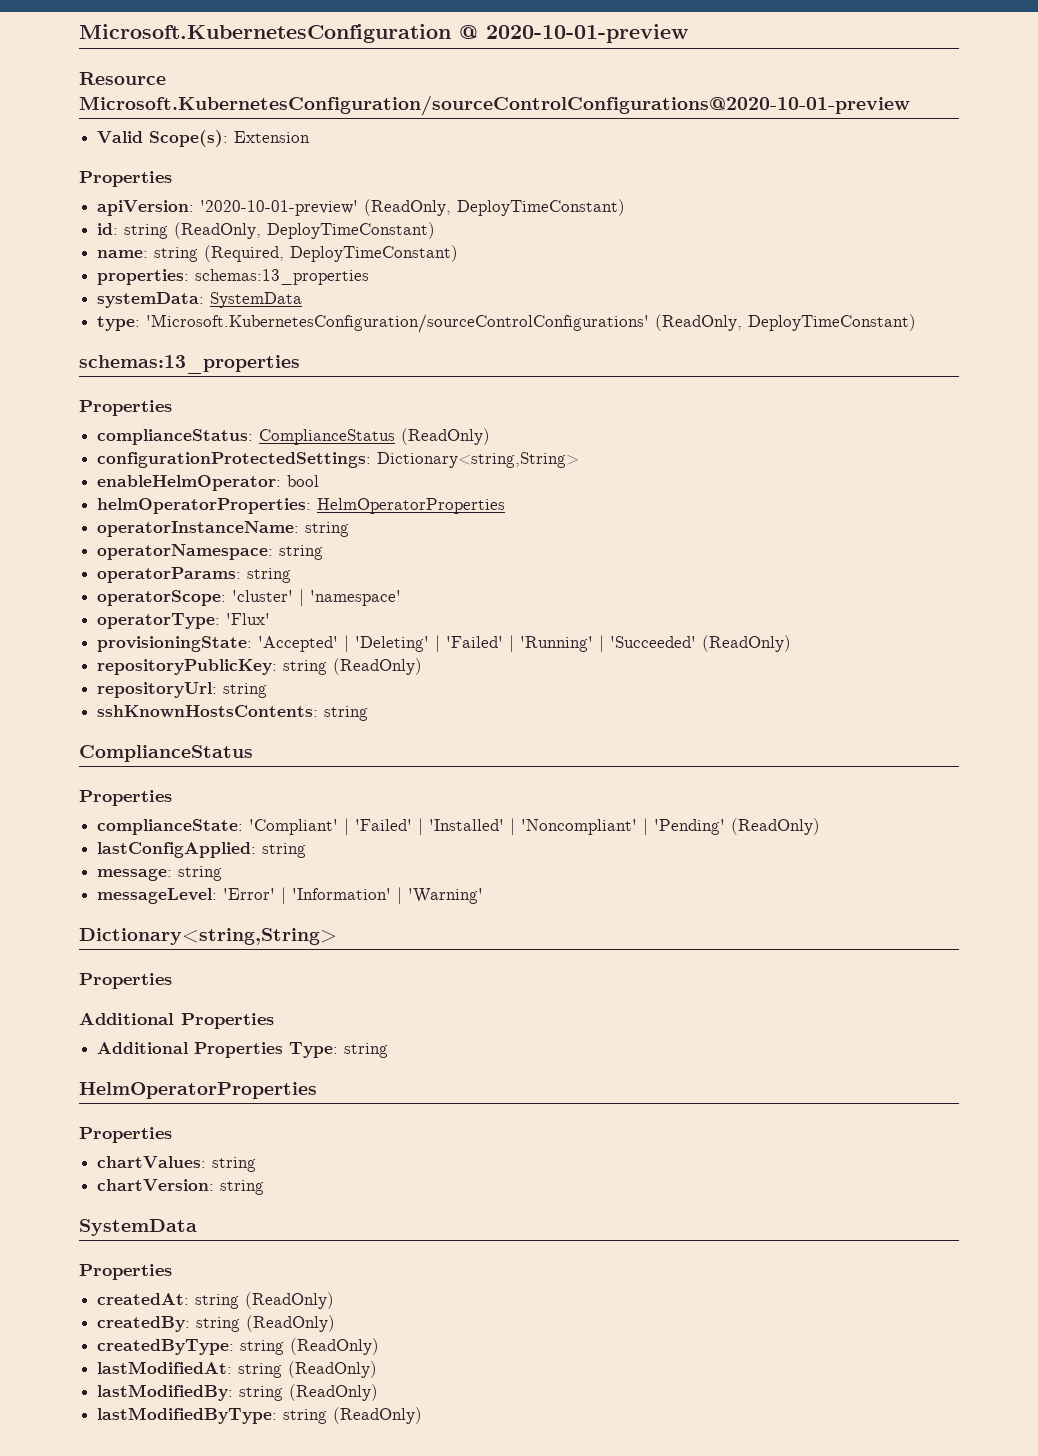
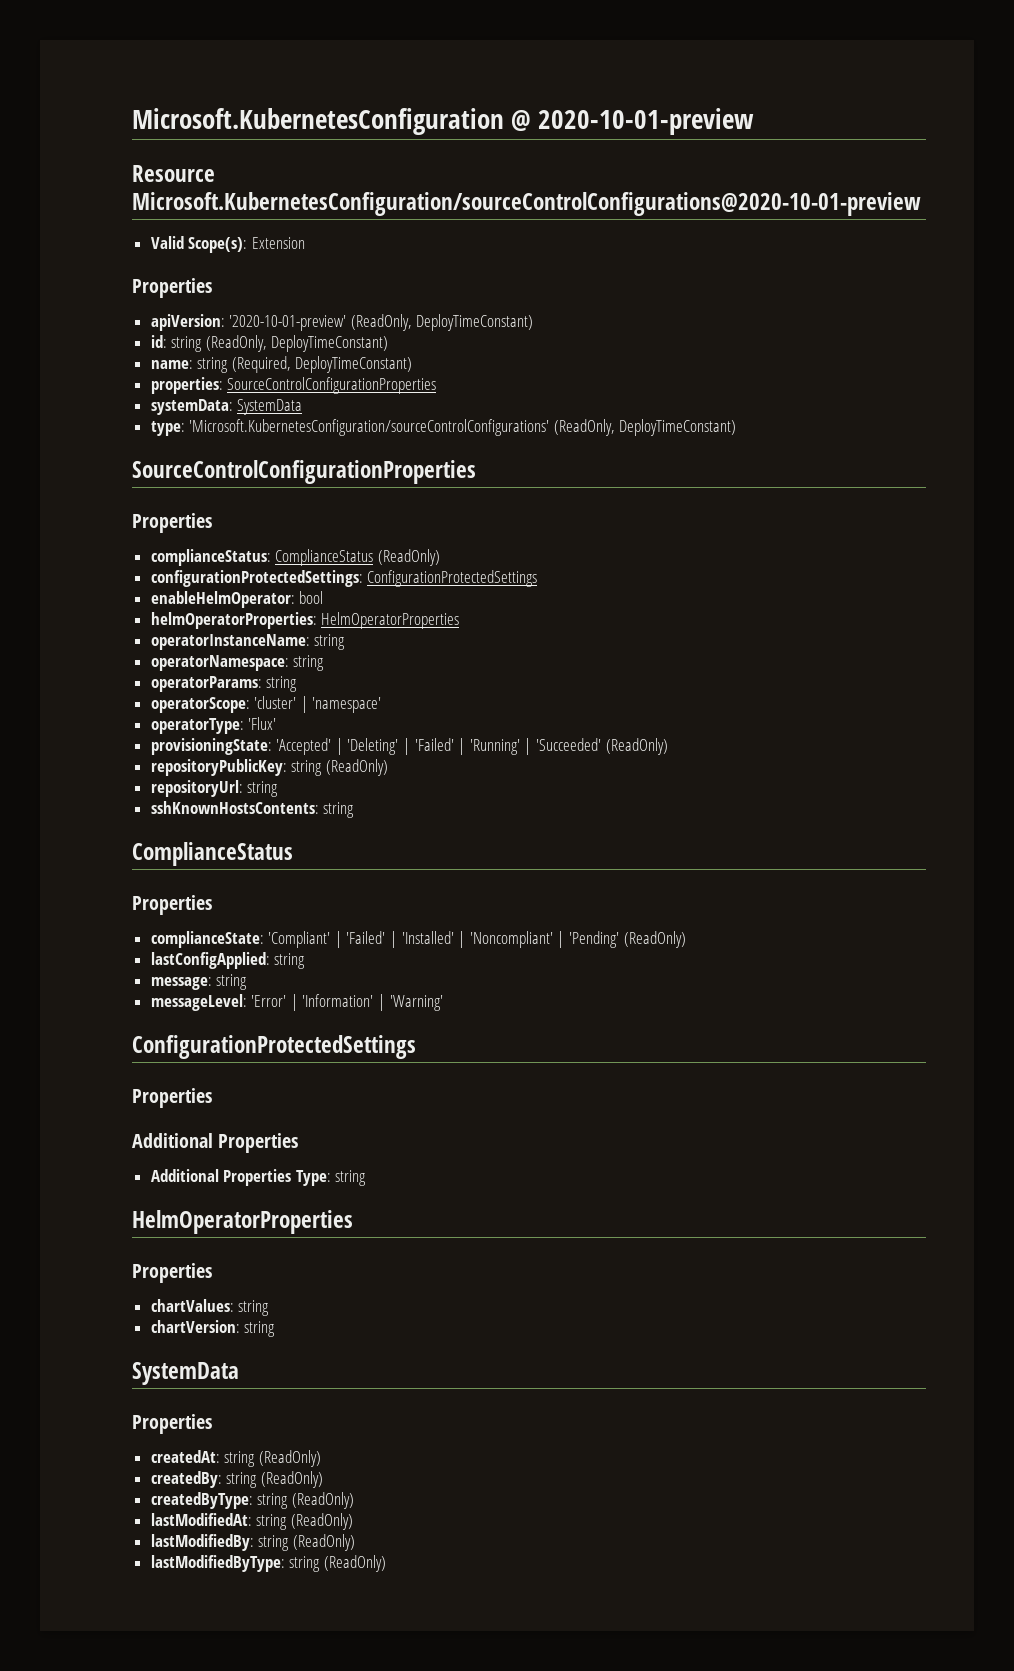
- properties: schemas:13_properties
+ properties: SourceControlConfigurationProperties
  type: 'Microsoft.KubernetesConfiguration/sourceControlConfigurations' (ReadOnly, DeployTimeConstant)
- schemas:13_properties
+ SourceControlConfigurationProperties
- configurationProtectedSettings: Dictionary<string,String>
+ configurationProtectedSettings: ConfigurationProtectedSettings
  messageLevel: 'Error' | 'Information' | 'Warning'
- Dictionary<string,String>
+ ConfigurationProtectedSettings

